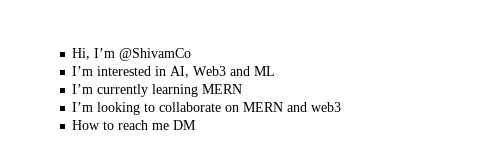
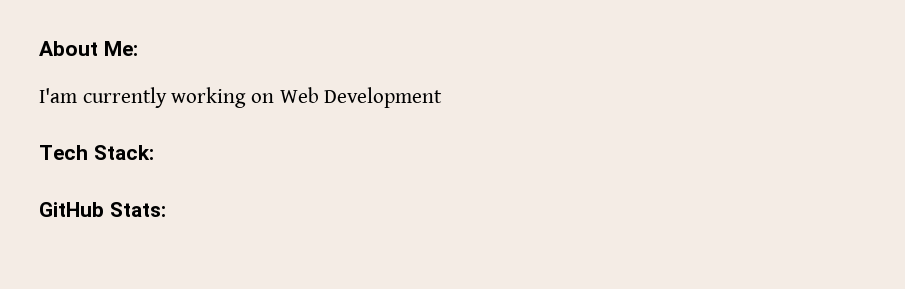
- Hi, I’m @ShivamCo
- I’m interested in AI, Web3 and ML
- I’m currently learning MERN
- I’m looking to collaborate on MERN and web3
- How to reach me DM
+ About Me:
+ I'am currently working on Web Development
+ Tech Stack:
+ GitHub Stats:

